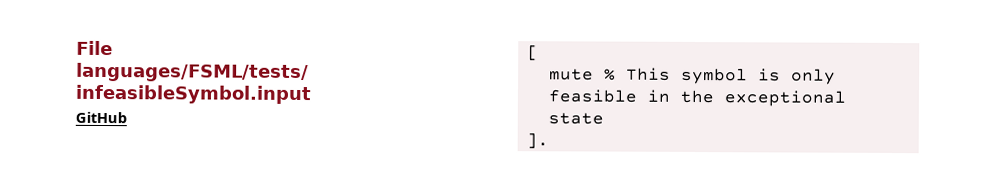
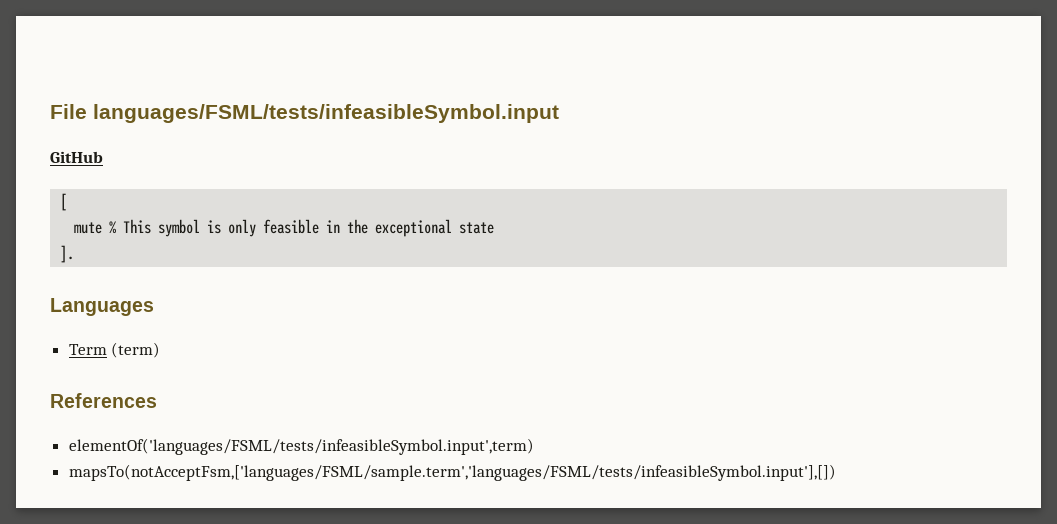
+ Languages
+ Term (term)
+ References
+ elementOf('languages/FSML/tests/infeasibleSymbol.input',term)
+ mapsTo(notAcceptFsm,['languages/FSML/sample.term','languages/FSML/tests/infeasibleSymbol.input'],[])

